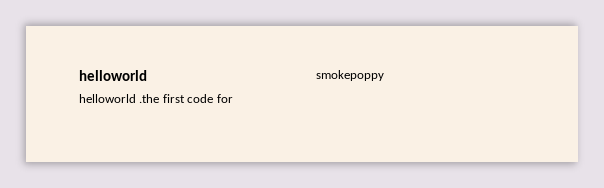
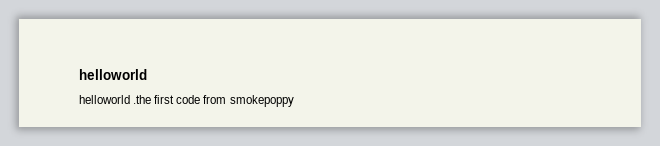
- helloworld .the first code for smokepoppy
+ helloworld .the first code from smokepoppy

